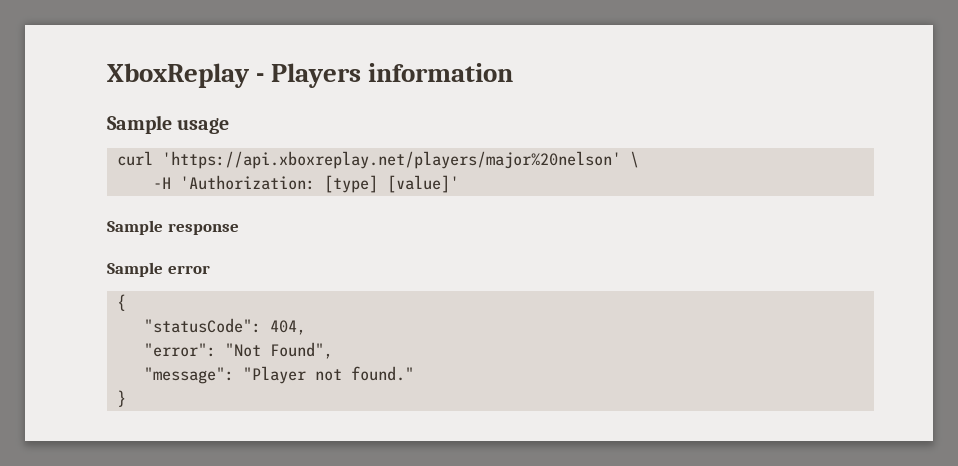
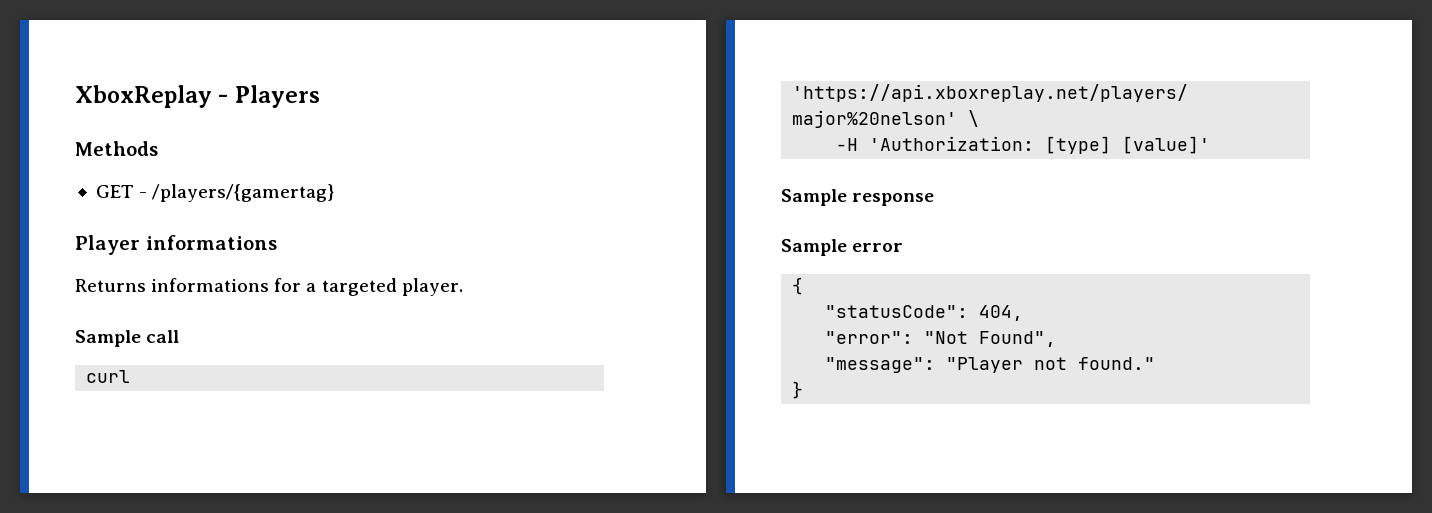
- XboxReplay - Players information
- Sample usage
+ XboxReplay - Players
+ Methods
+ GET - /players/{gamertag}
+ Player informations
+ Returns informations for a targeted player.
+ Sample call

